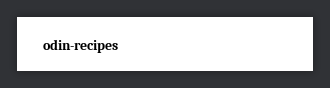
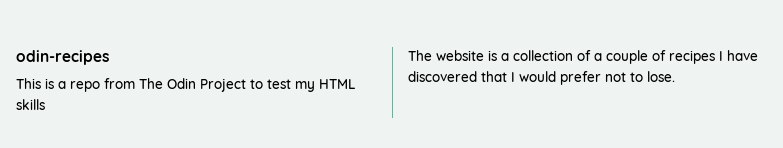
+ This is a repo from The Odin Project to test my HTML skills
+ The website is a collection of a couple of recipes I have discovered that I would prefer not to lose.

